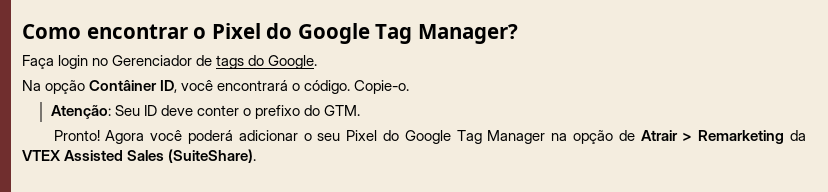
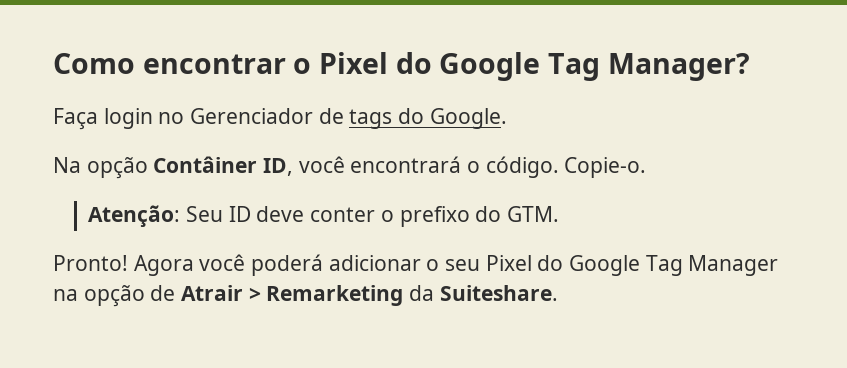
- Agora você poderá adicionar o seu Pixel do Google Tag Manager na opção de Atrair > Remarketing da VTEX Assisted Sales (SuiteShare).
+ Agora você poderá adicionar o seu Pixel do Google Tag Manager na opção de Atrair > Remarketing da Suiteshare.

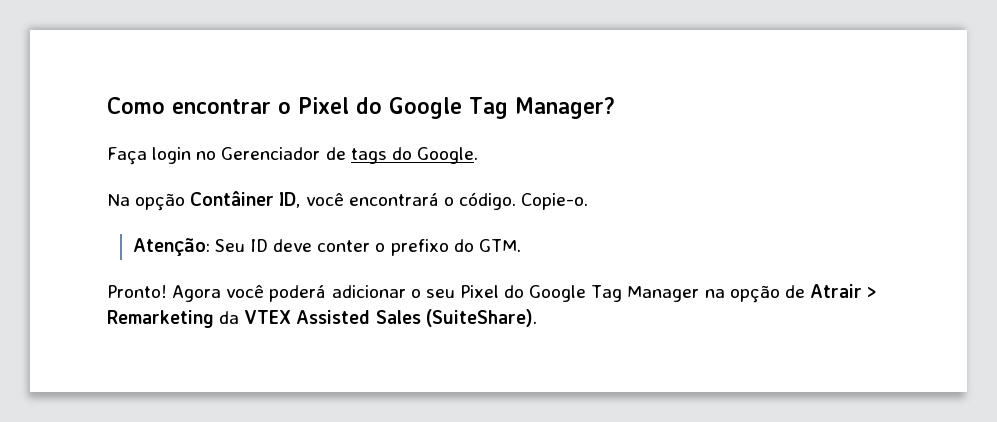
- Agora você poderá adicionar o seu Pixel do Google Tag Manager na opção de Atrair > Remarketing da Suiteshare.
+ Agora você poderá adicionar o seu Pixel do Google Tag Manager na opção de Atrair > Remarketing da VTEX Assisted Sales (SuiteShare).

